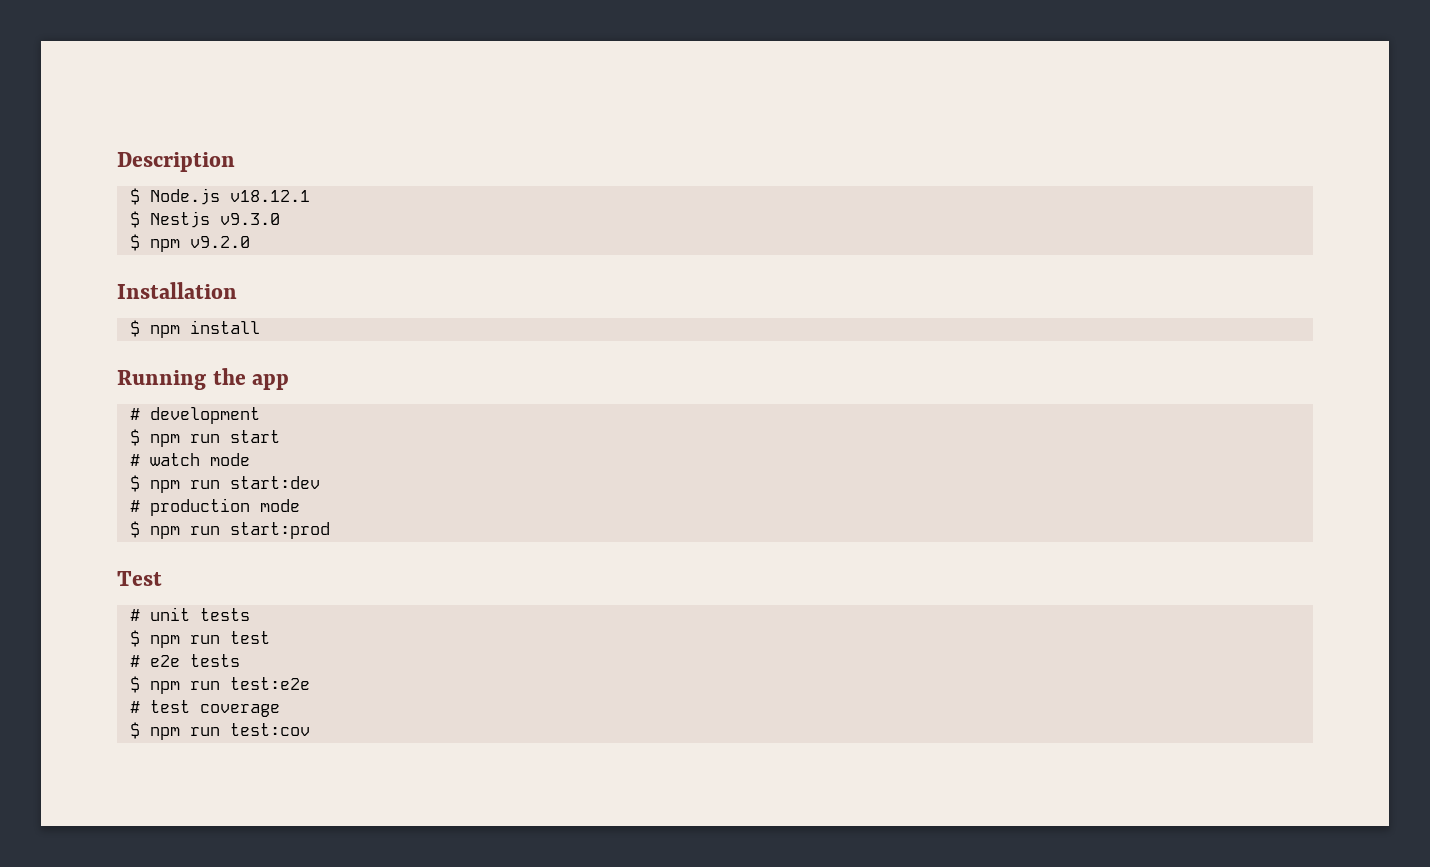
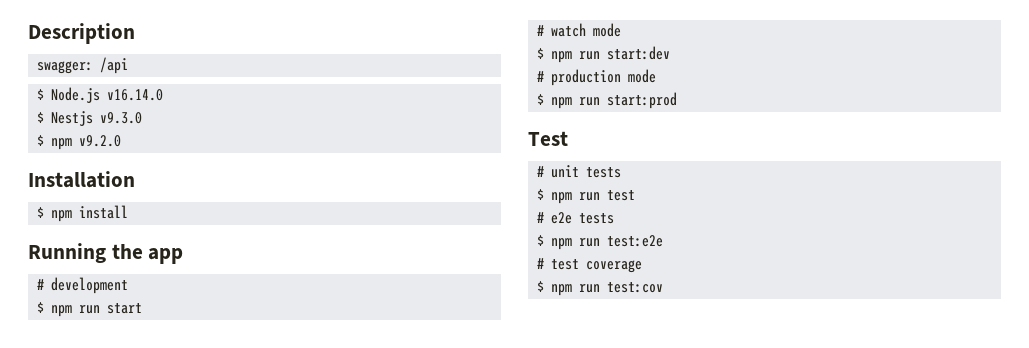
+ swagger: /api
- $ Node.js v18.12.1
+ $ Node.js v16.14.0

